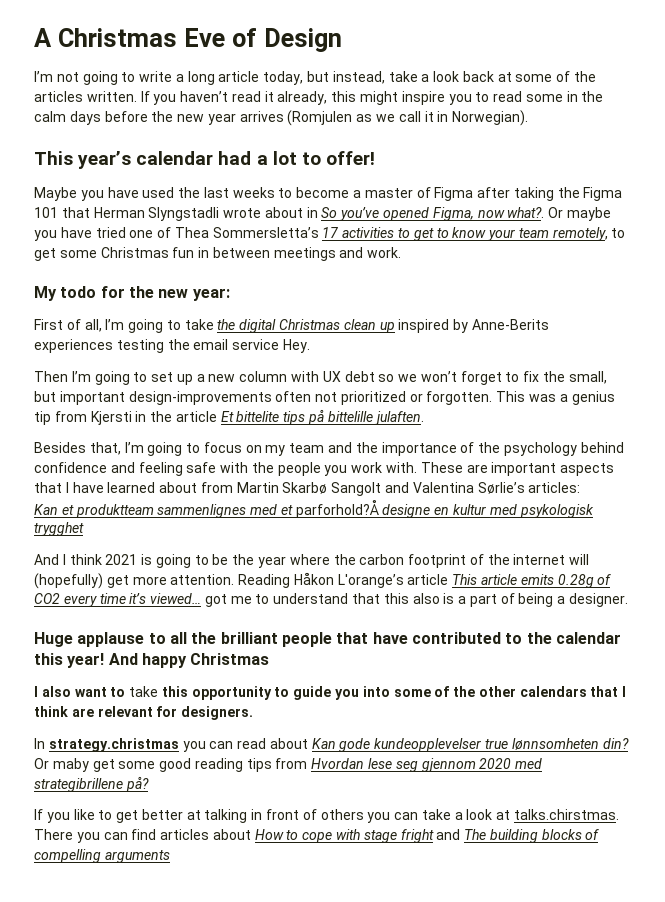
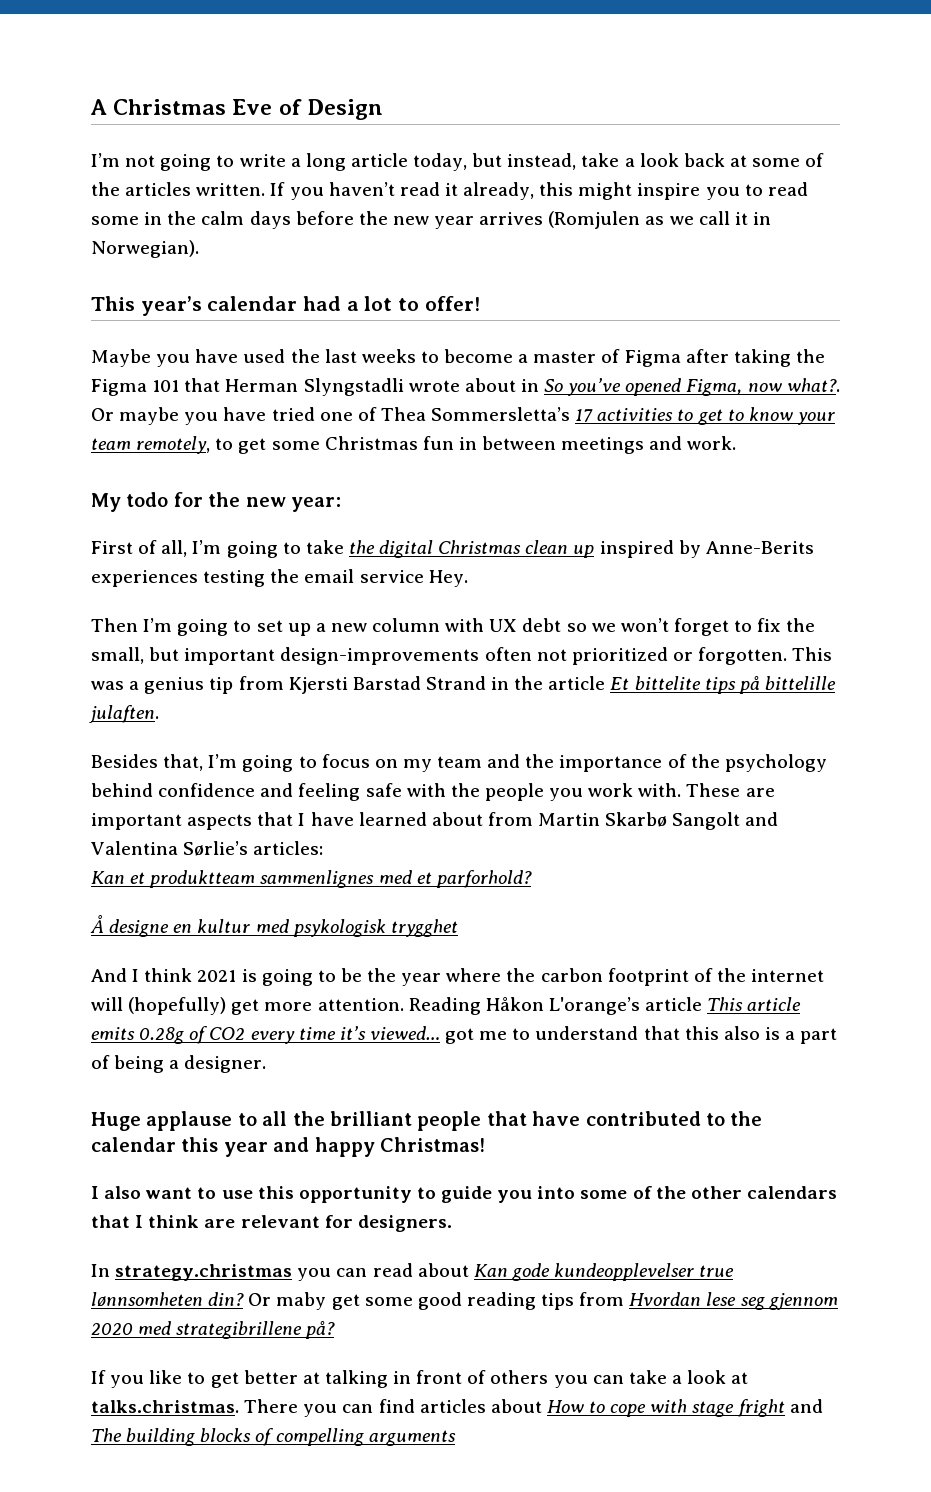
- This was a genius tip from Kjersti in the article Et bittelite tips på bittelille julaften.
+ This was a genius tip from Kjersti Barstad Strand in the article Et bittelite tips på bittelille julaften.
- Kan et produktteam sammenlignes med et parforhold?Å designe en kultur med psykologisk trygghet
+ Kan et produktteam sammenlignes med et parforhold?
+ Å designe en kultur med psykologisk trygghet
- Huge applause to all the brilliant people that have contributed to the calendar this year! And happy Christmas
+ Huge applause to all the brilliant people that have contributed to the calendar this year and happy Christmas!
- I also want to take this opportunity to guide you into some of the other calendars that I think are relevant for designers.
+ I also want to use this opportunity to guide you into some of the other calendars that I think are relevant for designers.
- If you like to get better at talking in front of others you can take a look at talks.chirstmas. There you can find articles about How to cope with stage fright and The building blocks of compelling arguments
+ If you like to get better at talking in front of others you can take a look at talks.christmas. There you can find articles about How to cope with stage fright and The building blocks of compelling arguments

